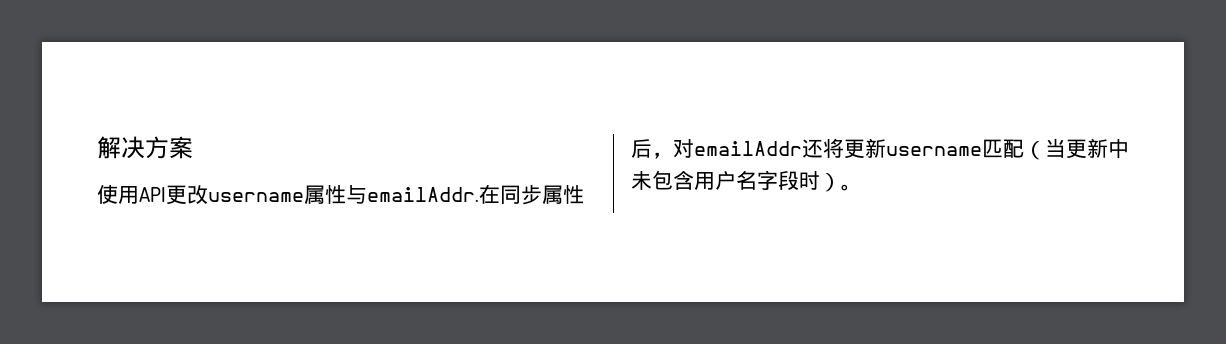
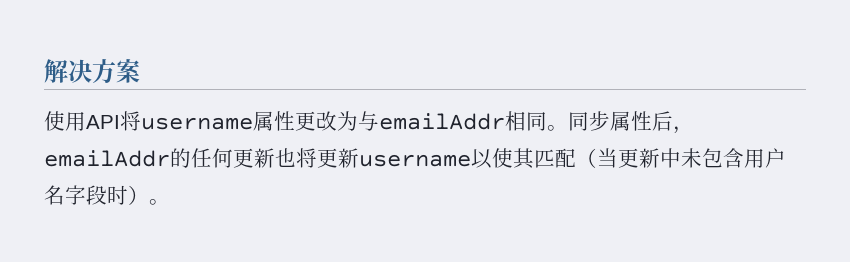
- 使用API更改username属性与emailAddr.在同步属性后，对emailAddr还将更新username匹配（当更新中未包含用户名字段时）。
+ 使用API将username属性更改为与emailAddr相同。同步属性后，emailAddr的任何更新也将更新username以使其匹配（当更新中未包含用户名字段时）。

